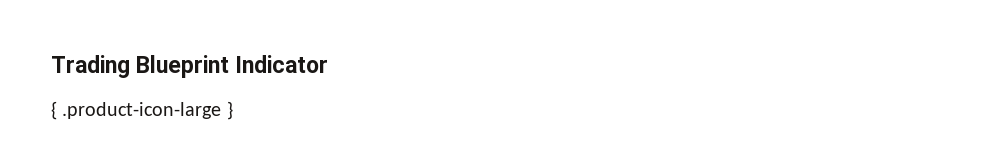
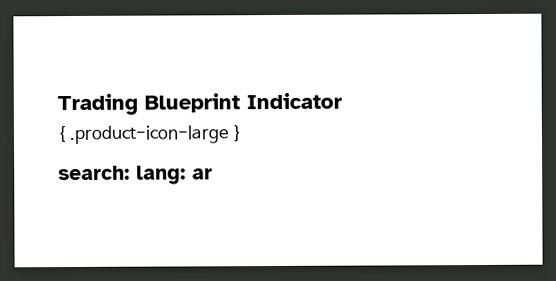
+ search: lang: ar

